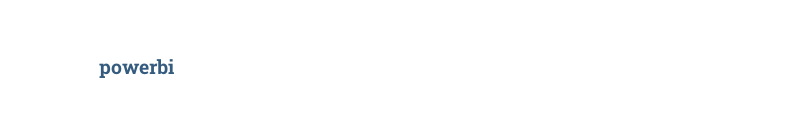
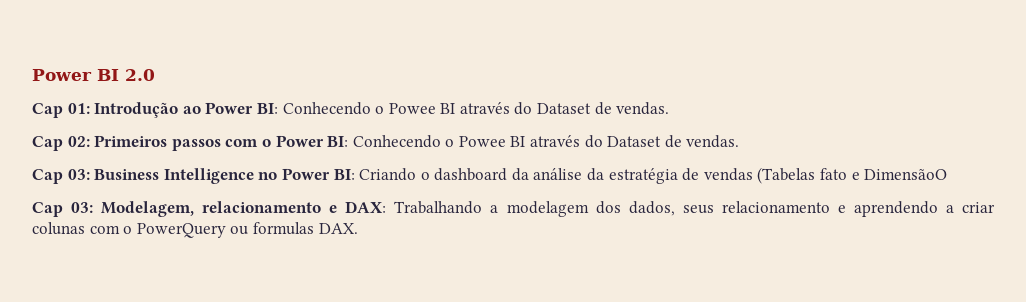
- powerbi
+ Power BI 2.0
+ Cap 01: Introdução ao Power BI: Conhecendo o Powee BI através do Dataset de vendas.
+ Cap 02: Primeiros passos com o Power BI: Conhecendo o Powee BI através do Dataset de vendas.
+ Cap 03: Business Intelligence no Power BI: Criando o dashboard da análise da estratégia de vendas (Tabelas fato e DimensãoO
+ Cap 03: Modelagem, relacionamento e DAX: Trabalhando a modelagem dos dados, seus relacionamento e aprendendo a criar colunas com o PowerQuery ou formulas DAX.

